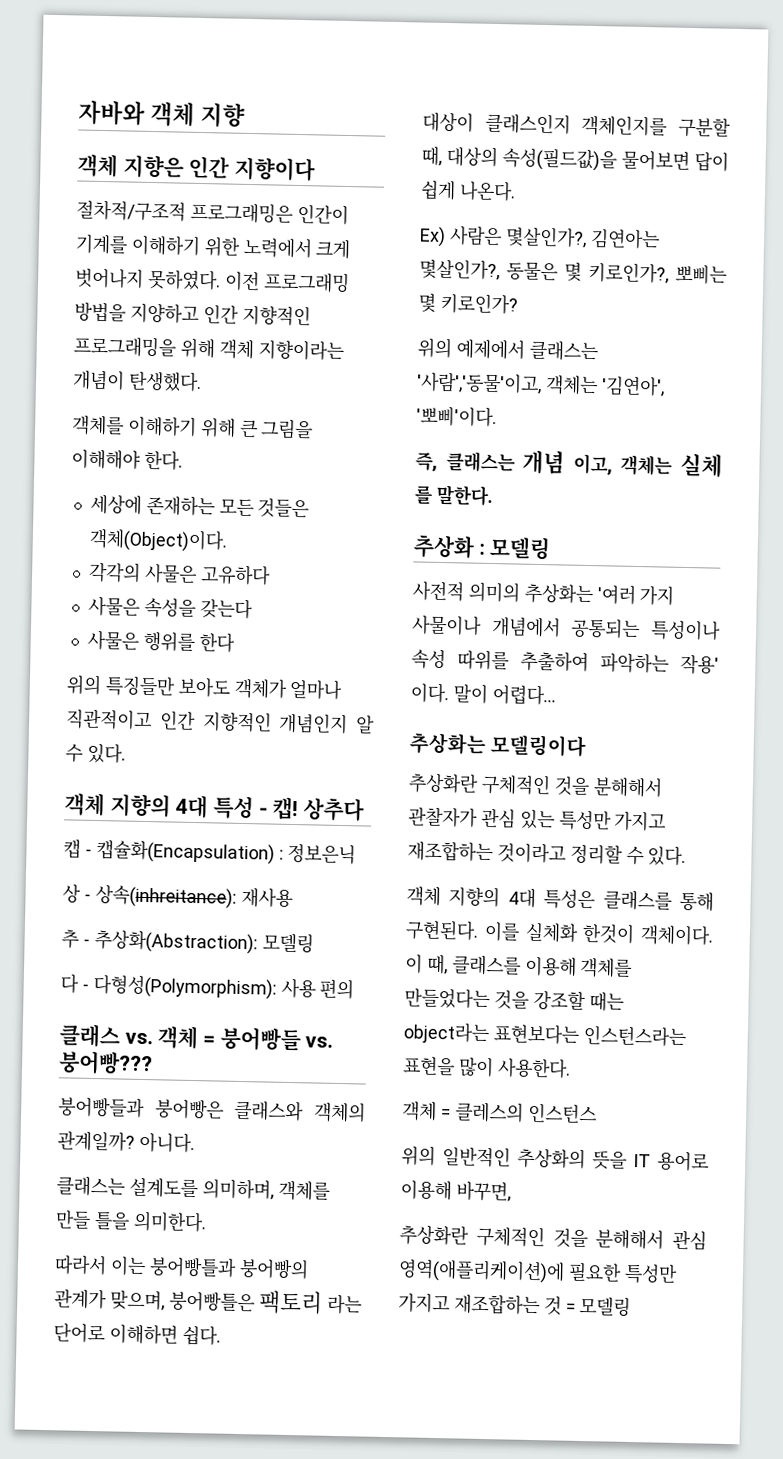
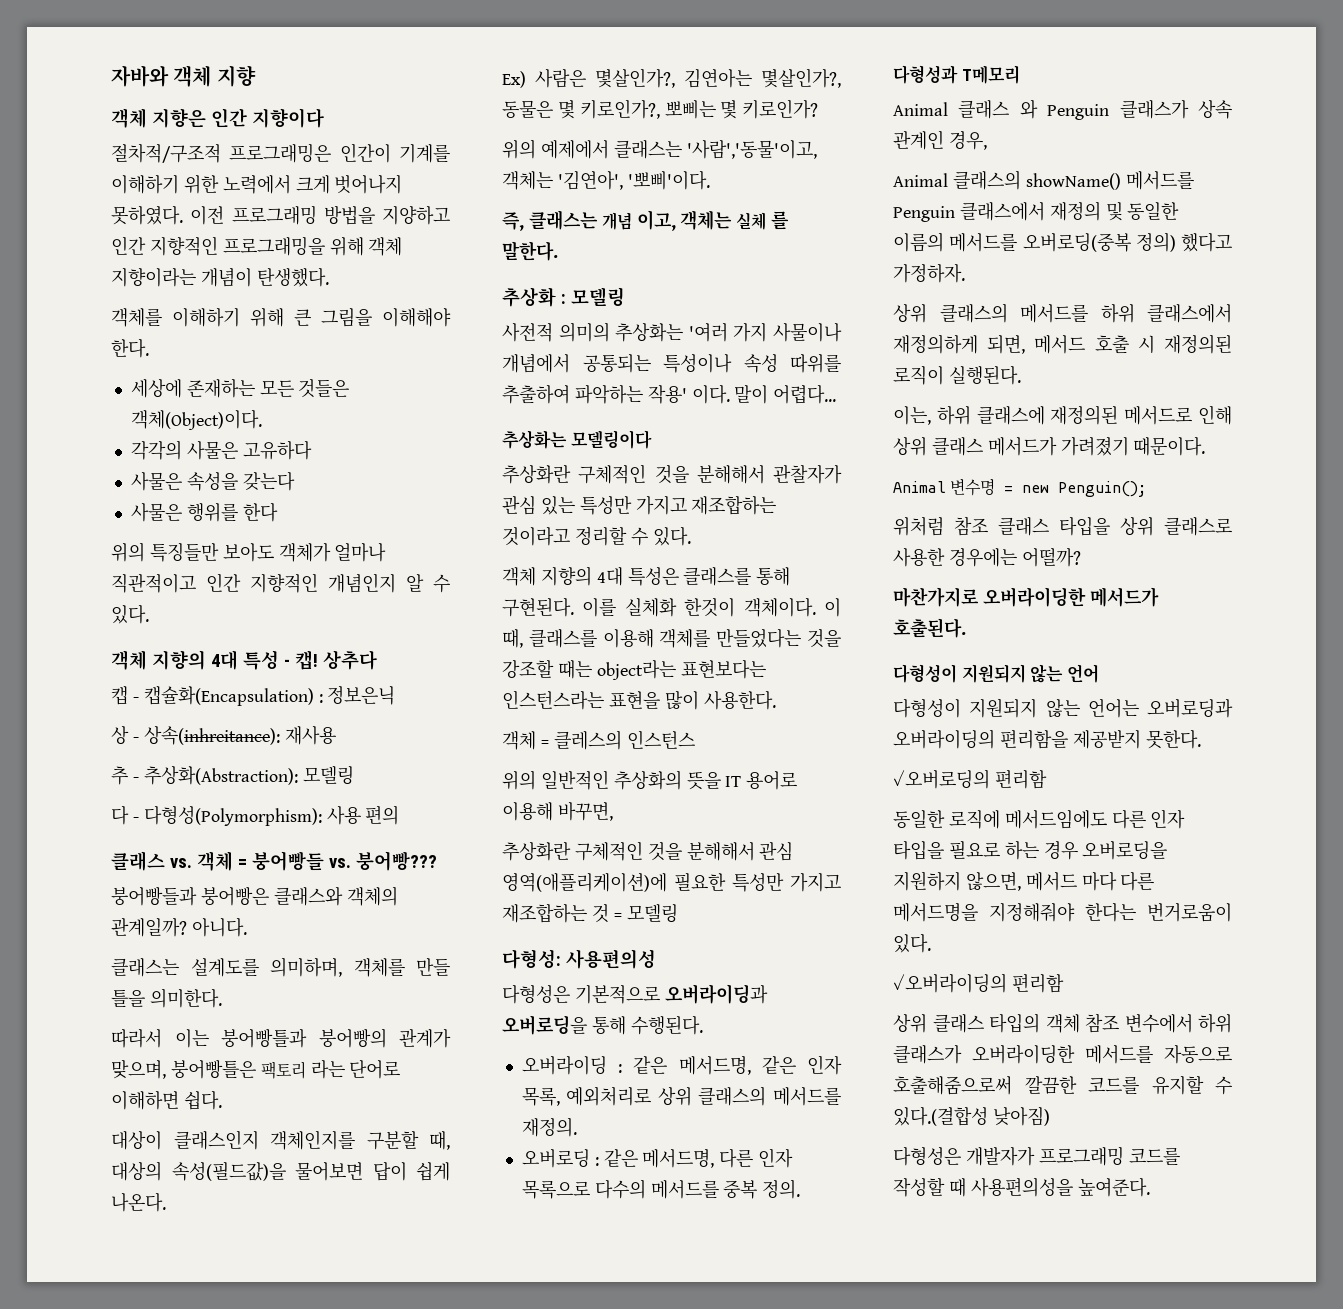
+ 다형성: 사용편의성
+ 다형성은 기본적으로 오버라이딩과 오버로딩을 통해 수행된다.
+ 오버라이딩 : 같은 메서드명, 같은 인자 목록, 예외처리로 상위 클래스의 메서드를 재정의.
+ 오버로딩 : 같은 메서드명, 다른 인자 목록으로 다수의 메서드를 중복 정의.
+ 다형성과 T메모리
+ Animal 클래스 와 Penguin 클래스가 상속 관계인 경우,
+ Animal 클래스의 showName() 메서드를 Penguin 클래스에서 재정의 및 동일한 이름의 메서드를 오버로딩(중복 정의) 했다고 가정하자.
+ 상위 클래스의 메서드를 하위 클래스에서 재정의하게 되면, 메서드 호출 시 재정의된 로직이 실행된다.
+ 이는, 하위 클래스에 재정의된 메서드로 인해 상위 클래스 메서드가 가려졌기 때문이다.
+ Animal 변수명 = new Penguin();
+ 위처럼 참조 클래스 타입을 상위 클래스로 사용한 경우에는 어떨까?
+ 마찬가지로 오버라이딩한 메서드가 호출된다.
+ 다형성이 지원되지 않는 언어
+ 다형성이 지원되지 않는 언어는 오버로딩과 오버라이딩의 편리함을 제공받지 못한다.
+ ✓오버로딩의 편리함
+ 동일한 로직에 메서드임에도 다른 인자 타입을 필요로 하는 경우 오버로딩을 지원하지 않으면, 메서드 마다 다른 메서드명을 지정해줘야 한다는 번거로움이 있다.
+ ✓오버라이딩의 편리함
+ 상위 클래스 타입의 객체 참조 변수에서 하위 클래스가 오버라이딩한 메서드를 자동으로 호출해줌으로써 깔끔한 코드를 유지할 수 있다.(결합성 낮아짐)
+ 다형성은 개발자가 프로그래밍 코드를 작성할 때 사용편의성을 높여준다.

